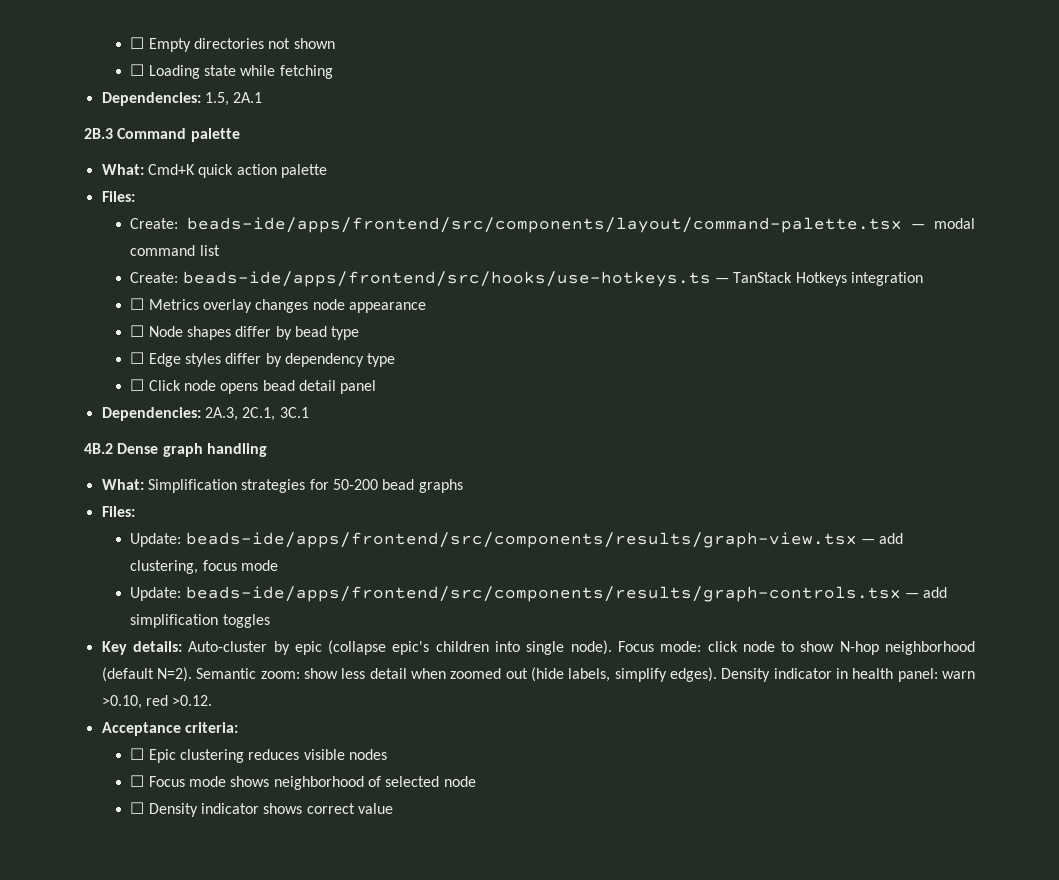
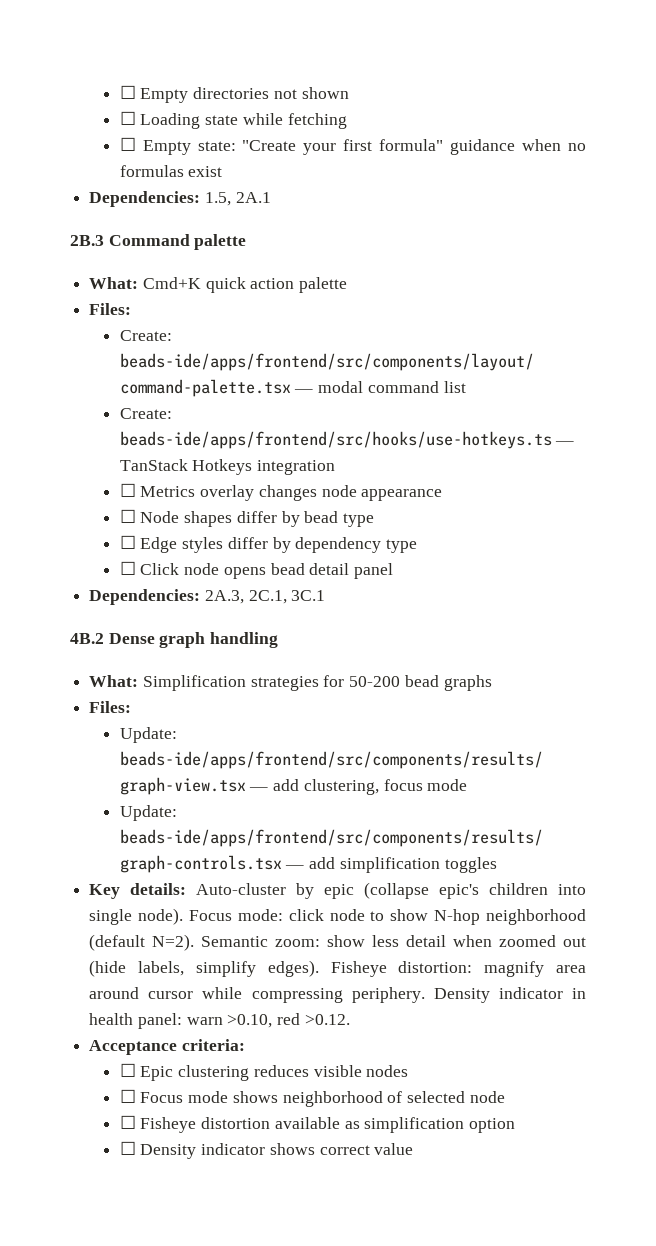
+ ☐ Empty state: "Create your first formula" guidance when no formulas exist
+ Fisheye distortion: magnify area around cursor while compressing periphery.
+ ☐ Fisheye distortion available as simplification option

